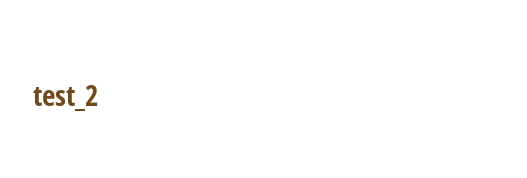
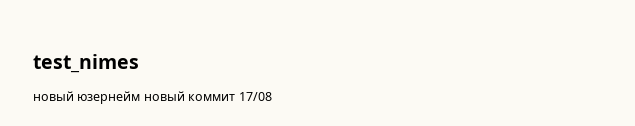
- test_2
+ test_nimes
+ новый юзернейм новый коммит 17/08

